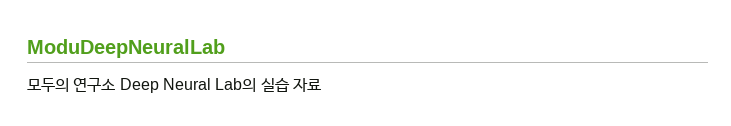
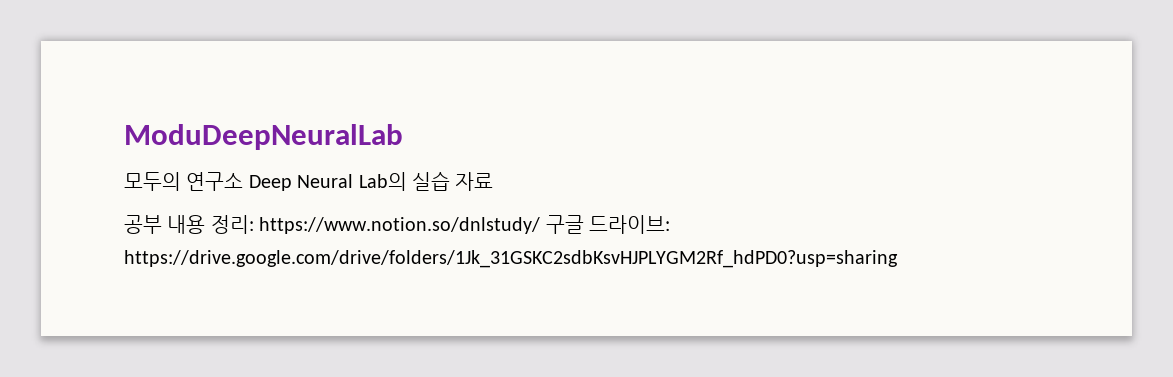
+ 공부 내용 정리: https://www.notion.so/dnlstudy/ 구글 드라이브: https://drive.google.com/drive/folders/1Jk_31GSKC2sdbKsvHJPLYGM2Rf_hdPD0?usp=sharing

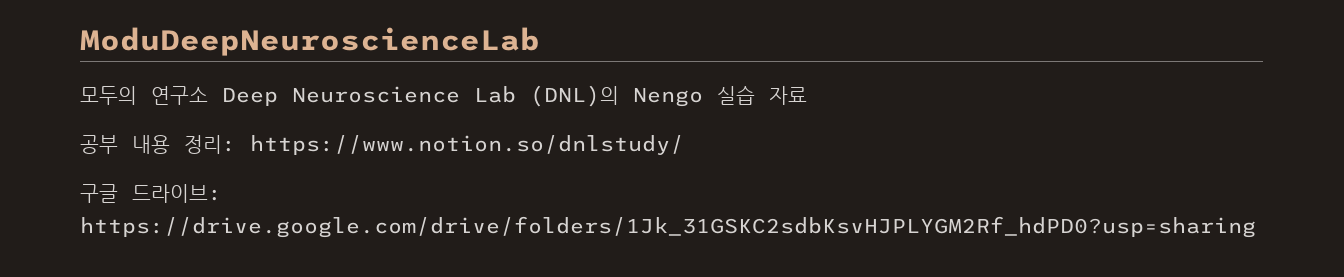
- ModuDeepNeuralLab
+ ModuDeepNeuroscienceLab
- 모두의 연구소 Deep Neural Lab의 실습 자료
+ 모두의 연구소 Deep Neuroscience Lab (DNL)의 Nengo 실습 자료
- 공부 내용 정리: https://www.notion.so/dnlstudy/ 구글 드라이브: https://drive.google.com/drive/folders/1Jk_31GSKC2sdbKsvHJPLYGM2Rf_hdPD0?usp=sharing
+ 공부 내용 정리: https://www.notion.so/dnlstudy/
+ 구글 드라이브: https://drive.google.com/drive/folders/1Jk_31GSKC2sdbKsvHJPLYGM2Rf_hdPD0?usp=sharing

